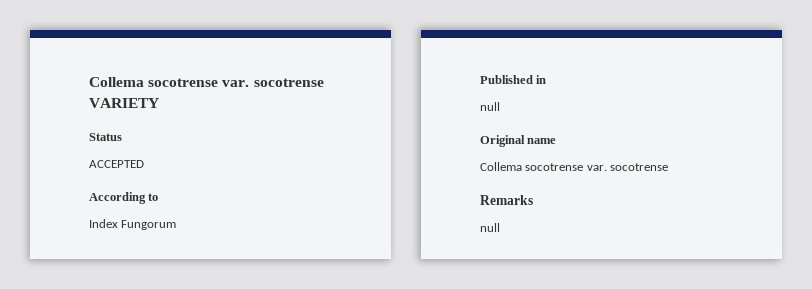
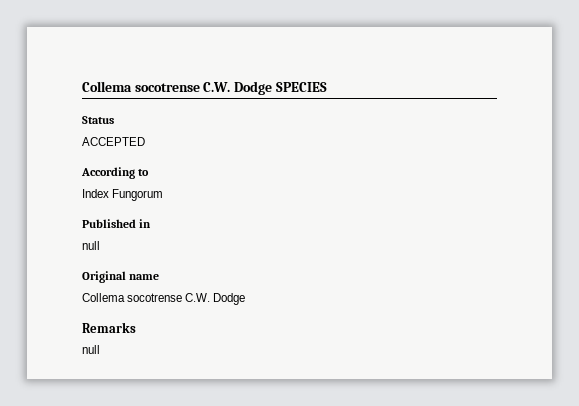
- Collema socotrense var. socotrense VARIETY
+ Collema socotrense C.W. Dodge SPECIES
  Original name
- Collema socotrense var. socotrense
+ Collema socotrense C.W. Dodge

